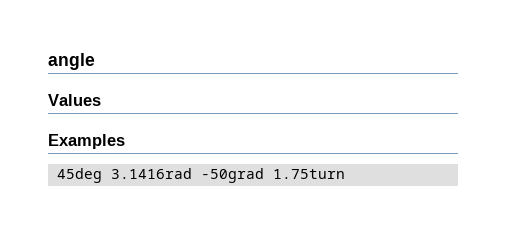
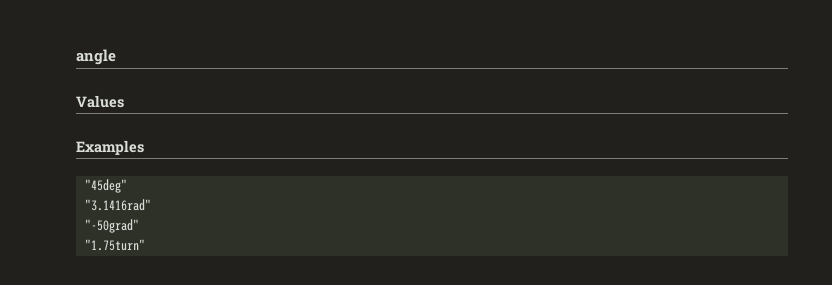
- 45deg 3.1416rad -50grad 1.75turn
+ "45deg"
+ "3.1416rad"
+ "-50grad"
+ "1.75turn"

